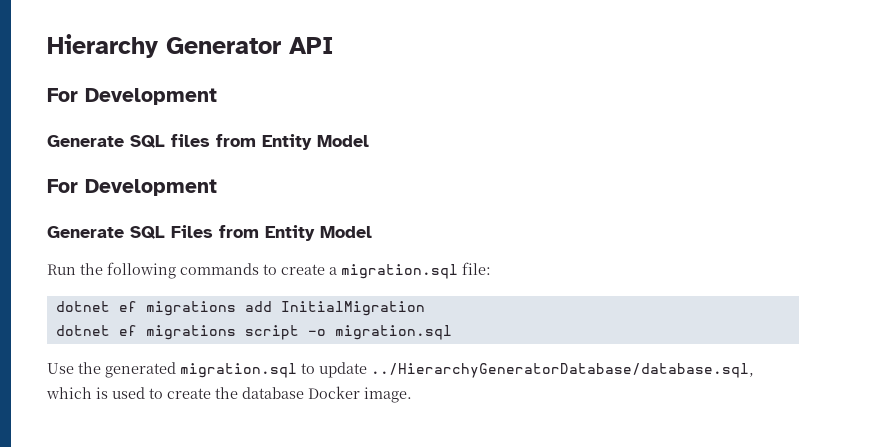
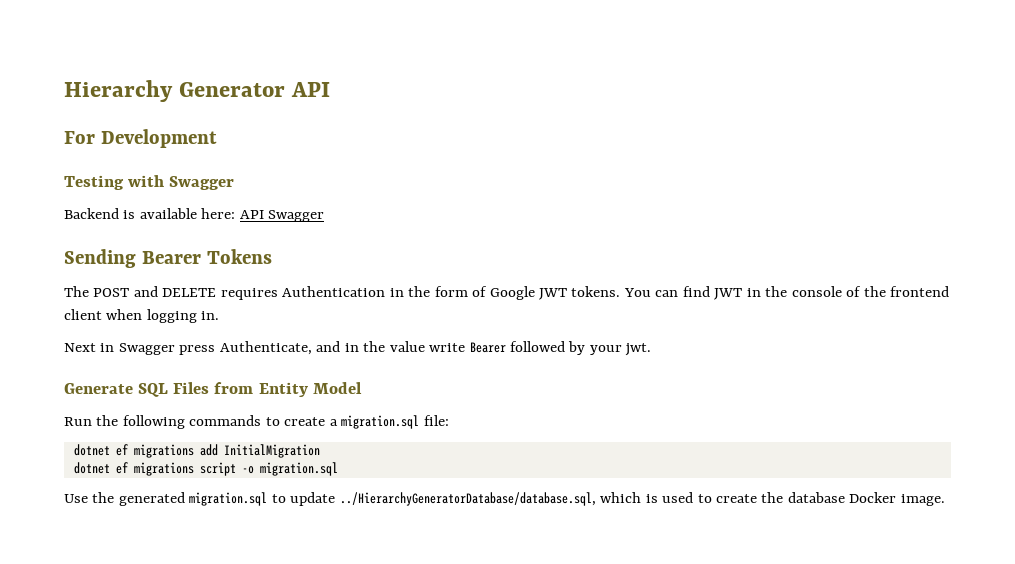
- Generate SQL files from Entity Model
- For Development
+ Testing with Swagger
+ Backend is available here: API Swagger
+ Sending Bearer Tokens
+ The POST and DELETE requires Authentication in the form of Google JWT tokens. You can find JWT in the console of the frontend client when logging in.
+ Next in Swagger press Authenticate, and in the value write Bearer followed by your jwt.

